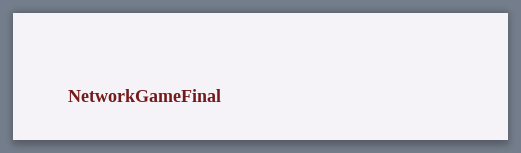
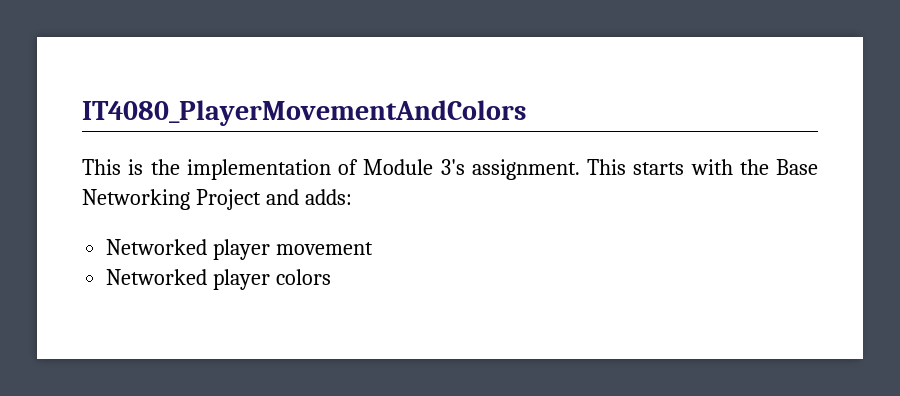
- NetworkGameFinal
+ IT4080_PlayerMovementAndColors
+ This is the implementation of Module 3's assignment. This starts with the Base Networking Project and adds:
+ Networked player movement
+ Networked player colors

